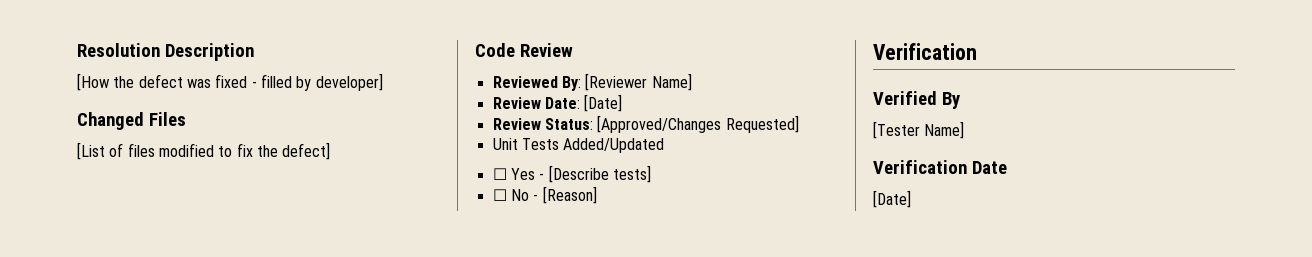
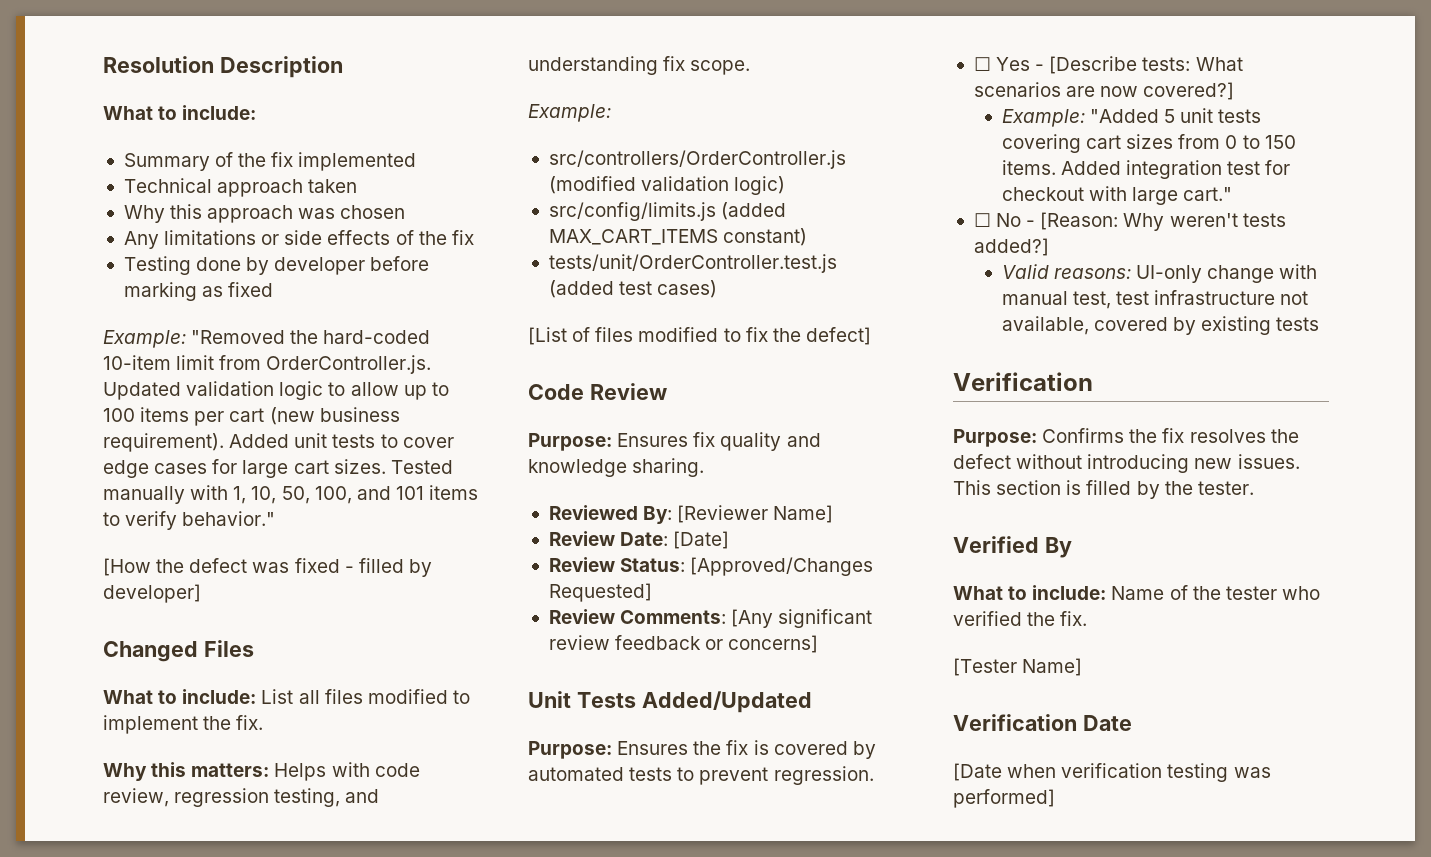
  Resolution Description
+ What to include:
+ Summary of the fix implemented
+ Technical approach taken
+ Why this approach was chosen
+ Any limitations or side effects of the fix
+ Testing done by developer before marking as fixed
+ Example: "Removed the hard-coded 10-item limit from OrderController.js. Updated validation logic to allow up to 100 items per cart (new business requirement). Added unit tests to cover edge cases for large cart sizes. Tested manually with 1, 10, 50, 100, and 101 items to verify behavior."
+ What to include: List all files modified to implement the fix.
+ Why this matters: Helps with code review, regression testing, and understanding fix scope.
+ Example:
+ src/controllers/OrderController.js (modified validation logic)
+ src/config/limits.js (added MAX_CART_ITEMS constant)
+ tests/unit/OrderController.test.js (added test cases)
+ Purpose: Ensures fix quality and knowledge sharing.
+ Review Comments: [Any significant review feedback or concerns]
  Unit Tests Added/Updated
- ☐ Yes - [Describe tests]
- ☐ No - [Reason]
+ Purpose: Ensures the fix is covered by automated tests to prevent regression.
+ ☐ Yes - [Describe tests: What scenarios are now covered?]
+ Example: "Added 5 unit tests covering cart sizes from 0 to 150 items. Added integration test for checkout with large cart."
+ ☐ No - [Reason: Why weren't tests added?]
+ Valid reasons: UI-only change with manual test, test infrastructure not available, covered by existing tests
  Verification
+ Purpose: Confirms the fix resolves the defect without introducing new issues. This section is filled by the tester.
  Verified By
+ What to include: Name of the tester who verified the fix.
  [Tester Name]
  Verification Date
- [Date]
+ [Date when verification testing was performed]

